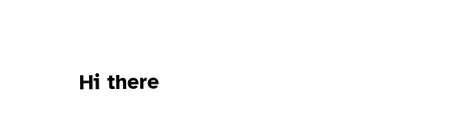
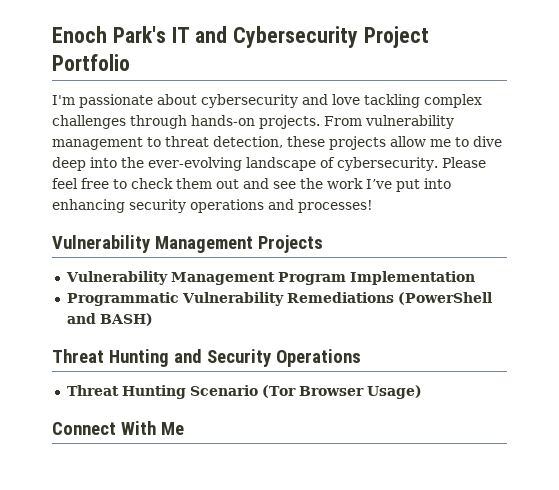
- Hi there
+ Enoch Park's IT and Cybersecurity Project Portfolio
+ I'm passionate about cybersecurity and love tackling complex challenges through hands-on projects. From vulnerability management to threat detection, these projects allow me to dive deep into the ever-evolving landscape of cybersecurity. Please feel free to check them out and see the work I’ve put into enhancing security operations and processes!
+ Vulnerability Management Projects
+ Vulnerability Management Program Implementation
+ Programmatic Vulnerability Remediations (PowerShell and BASH)
+ Threat Hunting and Security Operations
+ Threat Hunting Scenario (Tor Browser Usage)
+ Connect With Me

